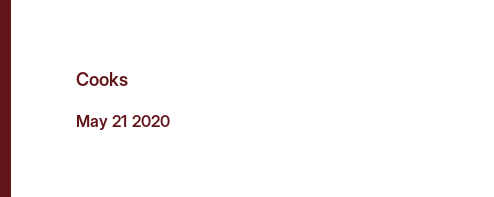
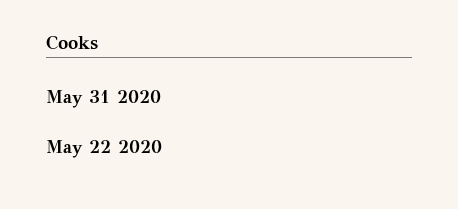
- May 21 2020
+ May 31 2020
+ May 22 2020

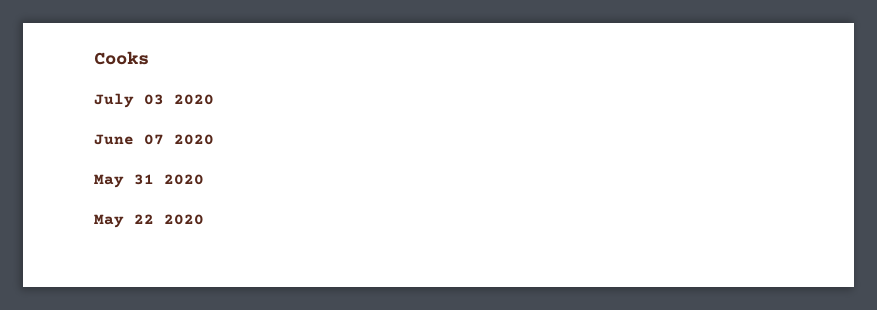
+ July 03 2020
+ June 07 2020

